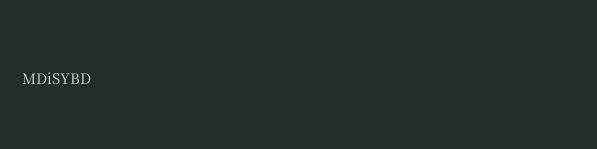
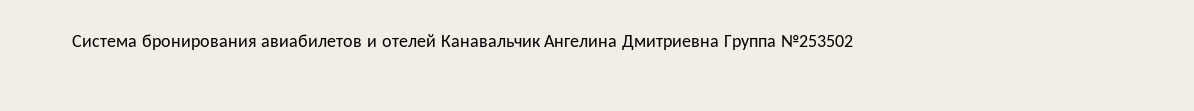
- MDiSYBD
+ Система бронирования авиабилетов и отелей Канавальчик Ангелина Дмитриевна Группа №253502

